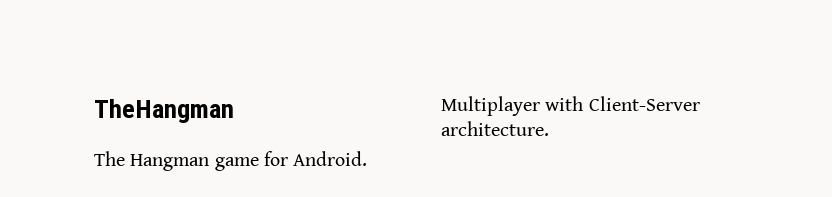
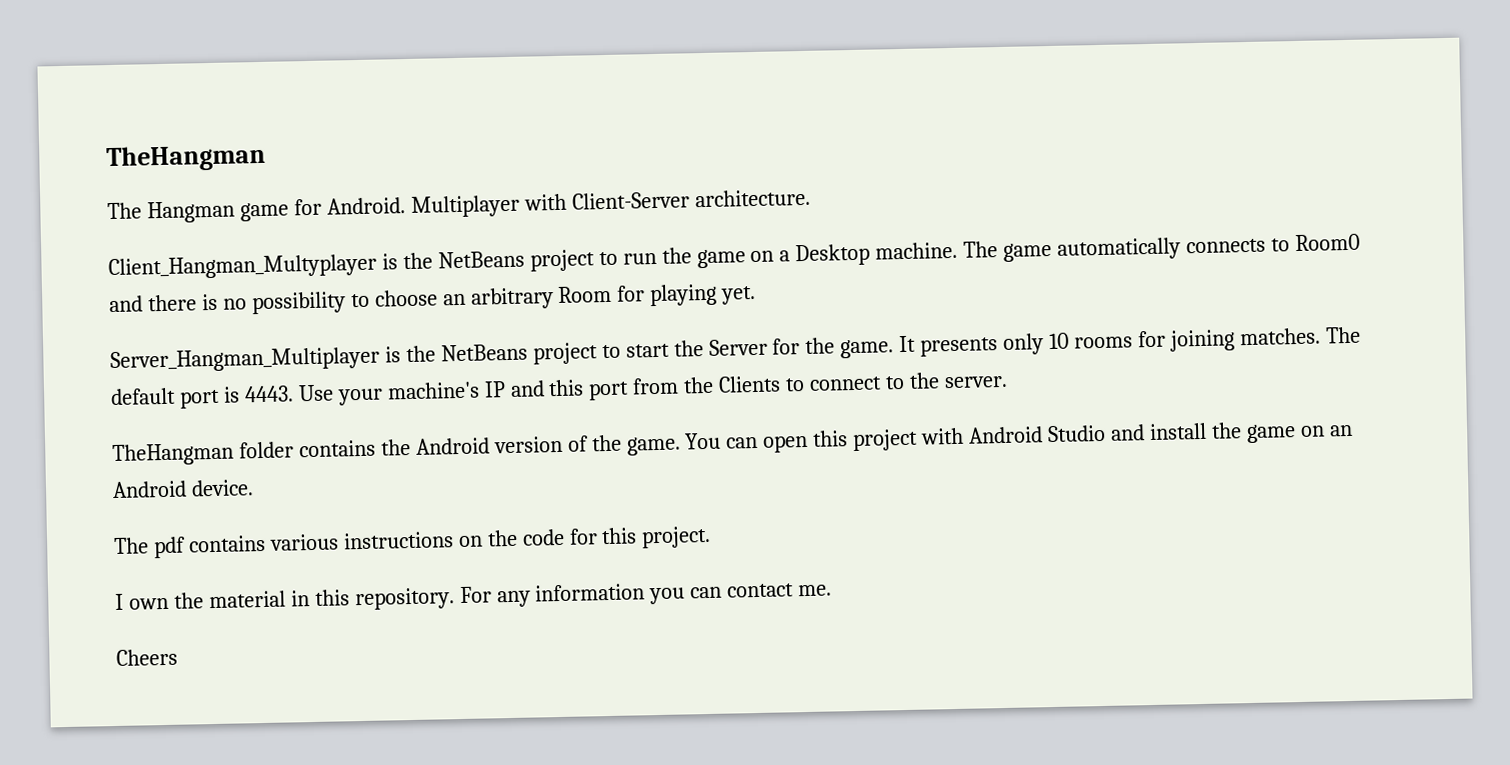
+ Client_Hangman_Multyplayer is the NetBeans project to run the game on a Desktop machine. The game automatically connects to Room0 and there is no possibility to choose an arbitrary Room for playing yet.
+ Server_Hangman_Multiplayer is the NetBeans project to start the Server for the game. It presents only 10 rooms for joining matches. The default port is 4443. Use your machine's IP and this port from the Clients to connect to the server.
+ TheHangman folder contains the Android version of the game. You can open this project with Android Studio and install the game on an Android device.
+ The pdf contains various instructions on the code for this project.
+ I own the material in this repository. For any information you can contact me.
+ Cheers

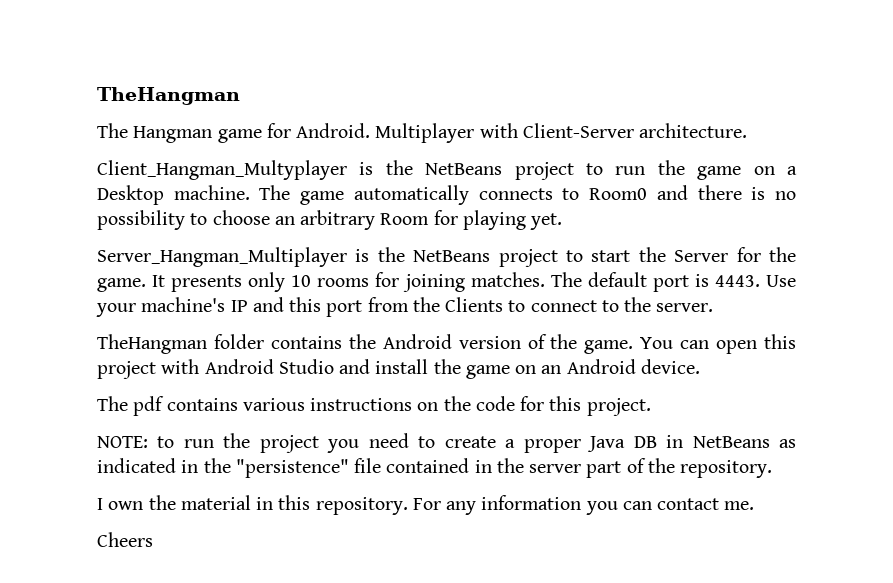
+ NOTE: to run the project you need to create a proper Java DB in NetBeans as indicated in the "persistence" file contained in the server part of the repository.

